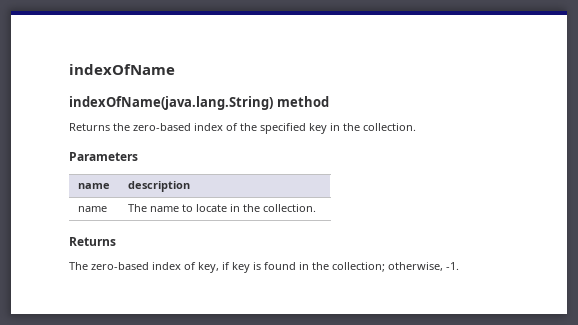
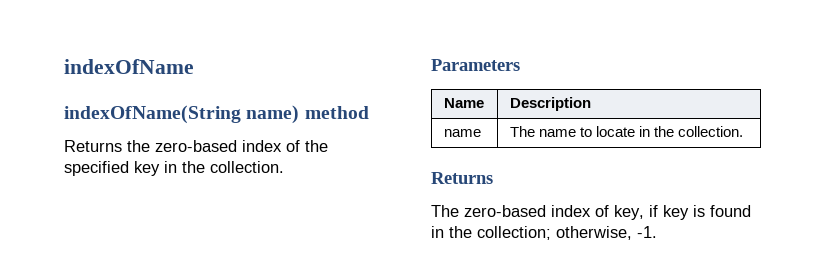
- indexOfName(java.lang.String) method
+ indexOfName(String name) method
- name | description
+ Name | Description

